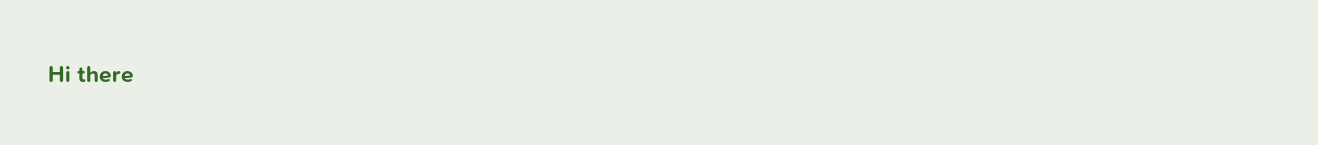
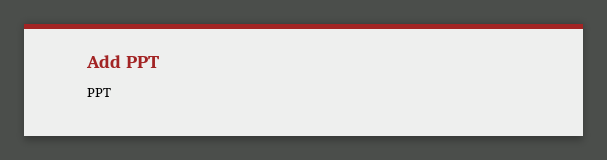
- Hi there
+ Add PPT
+ PPT

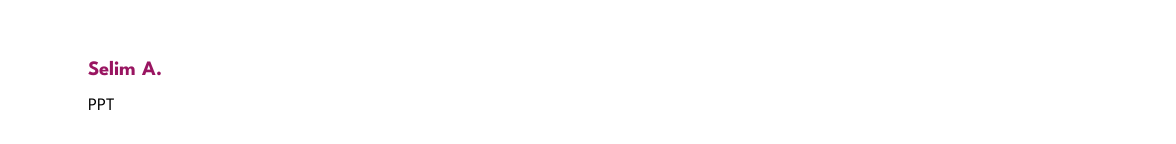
- Add PPT
+ Selim A.

